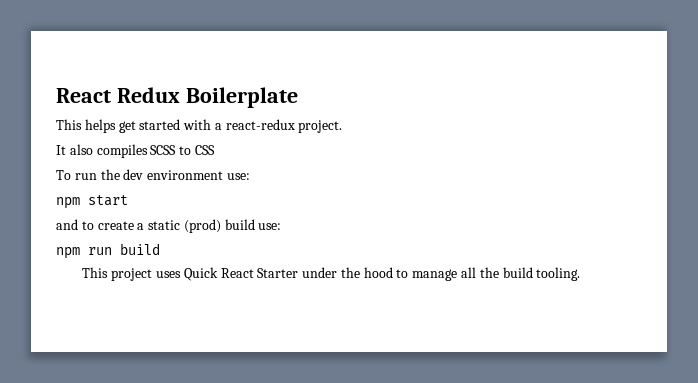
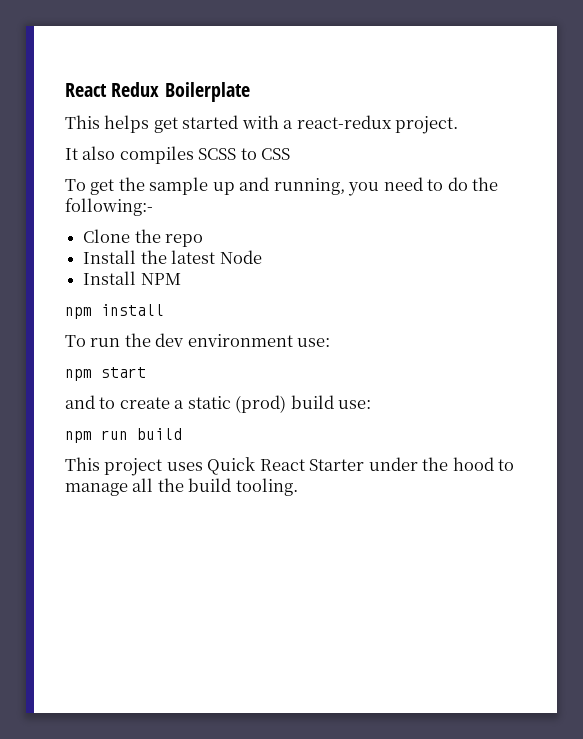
+ To get the sample up and running, you need to do the following:-
+ Clone the repo
+ Install the latest Node
+ Install NPM
+ npm install

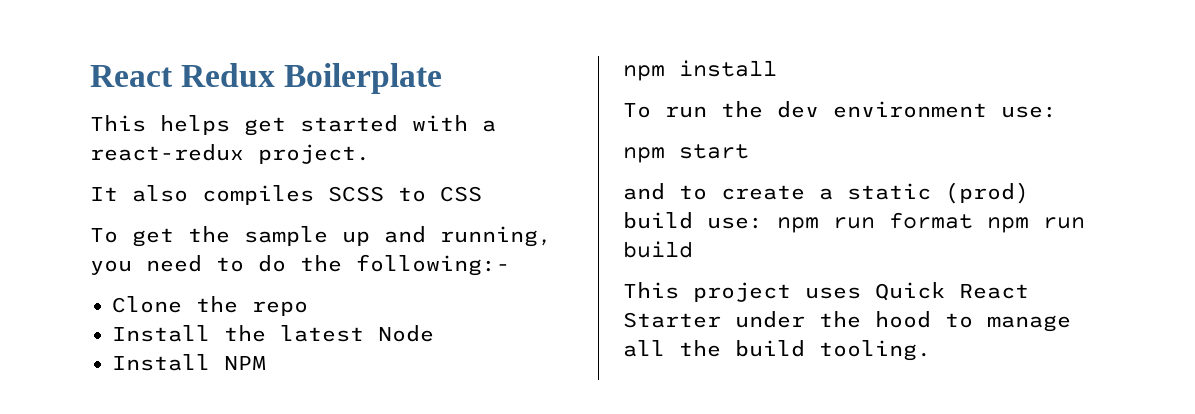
- and to create a static (prod) build use:
- npm run build
+ and to create a static (prod) build use: npm run format npm run build

